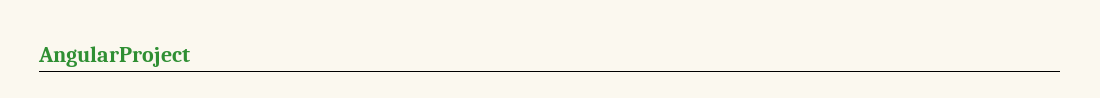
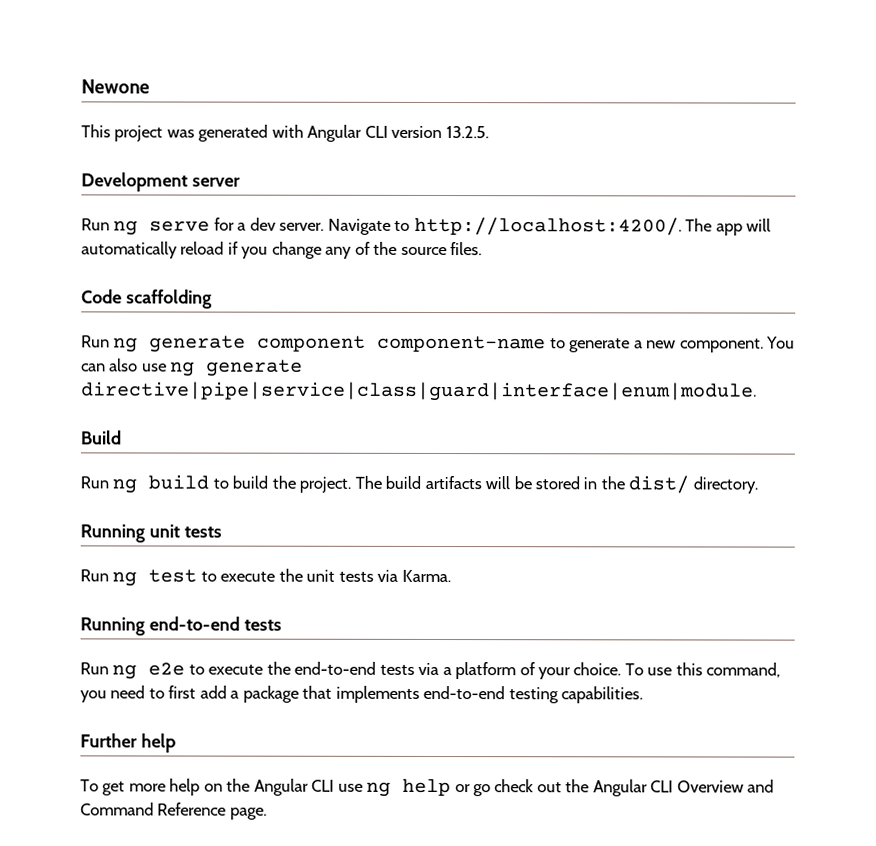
- AngularProject
+ Newone
+ This project was generated with Angular CLI version 13.2.5.
+ Development server
+ Run ng serve for a dev server. Navigate to http://localhost:4200/. The app will automatically reload if you change any of the source files.
+ Code scaffolding
+ Run ng generate component component-name to generate a new component. You can also use ng generate directive|pipe|service|class|guard|interface|enum|module.
+ Build
+ Run ng build to build the project. The build artifacts will be stored in the dist/ directory.
+ Running unit tests
+ Run ng test to execute the unit tests via Karma.
+ Running end-to-end tests
+ Run ng e2e to execute the end-to-end tests via a platform of your choice. To use this command, you need to first add a package that implements end-to-end testing capabilities.
+ Further help
+ To get more help on the Angular CLI use ng help or go check out the Angular CLI Overview and Command Reference page.

